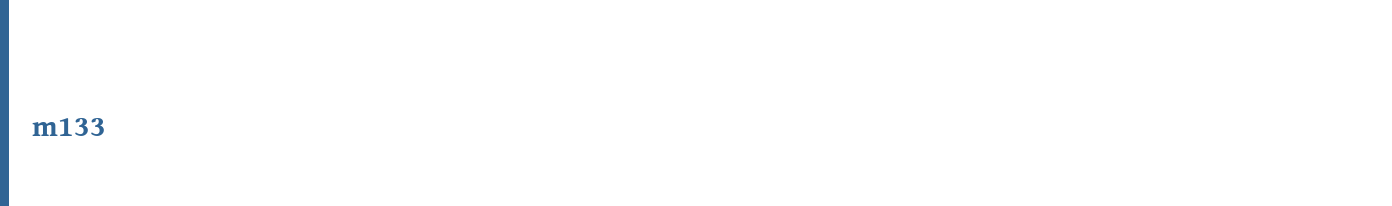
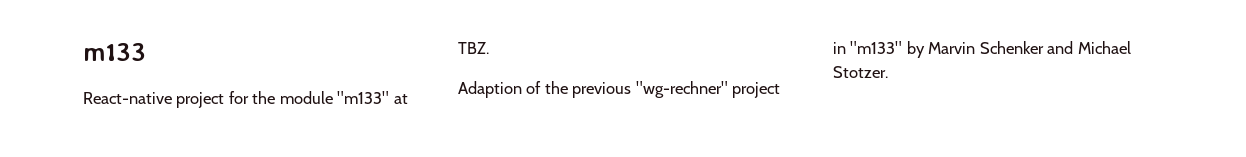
+ React-native project for the module "m133" at TBZ.
+ Adaption of the previous "wg-rechner" project in "m133" by Marvin Schenker and Michael Stotzer.

